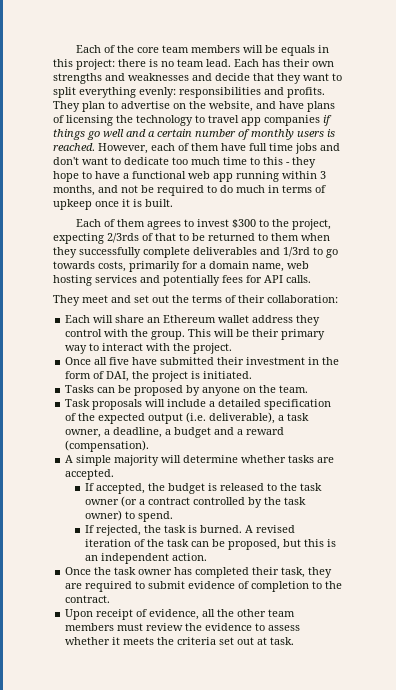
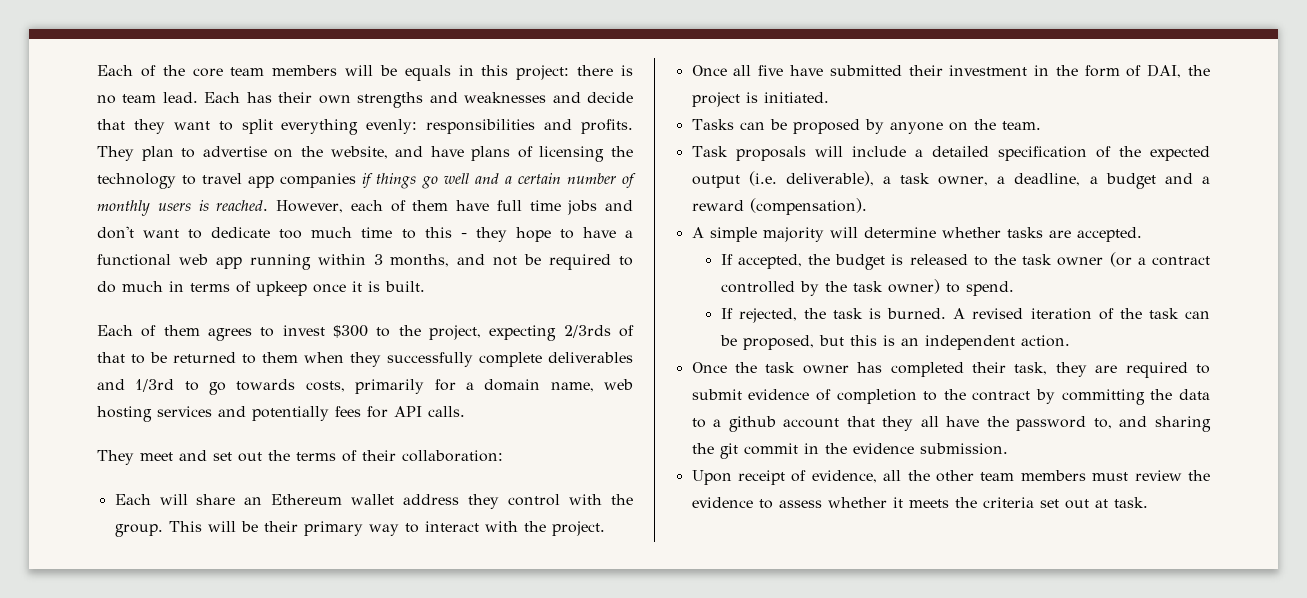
- Once the task owner has completed their task, they are required to submit evidence of completion to the contract.
+ Once the task owner has completed their task, they are required to submit evidence of completion to the contract by committing the data to a github account that they all have the password to, and sharing the git commit in the evidence submission.

